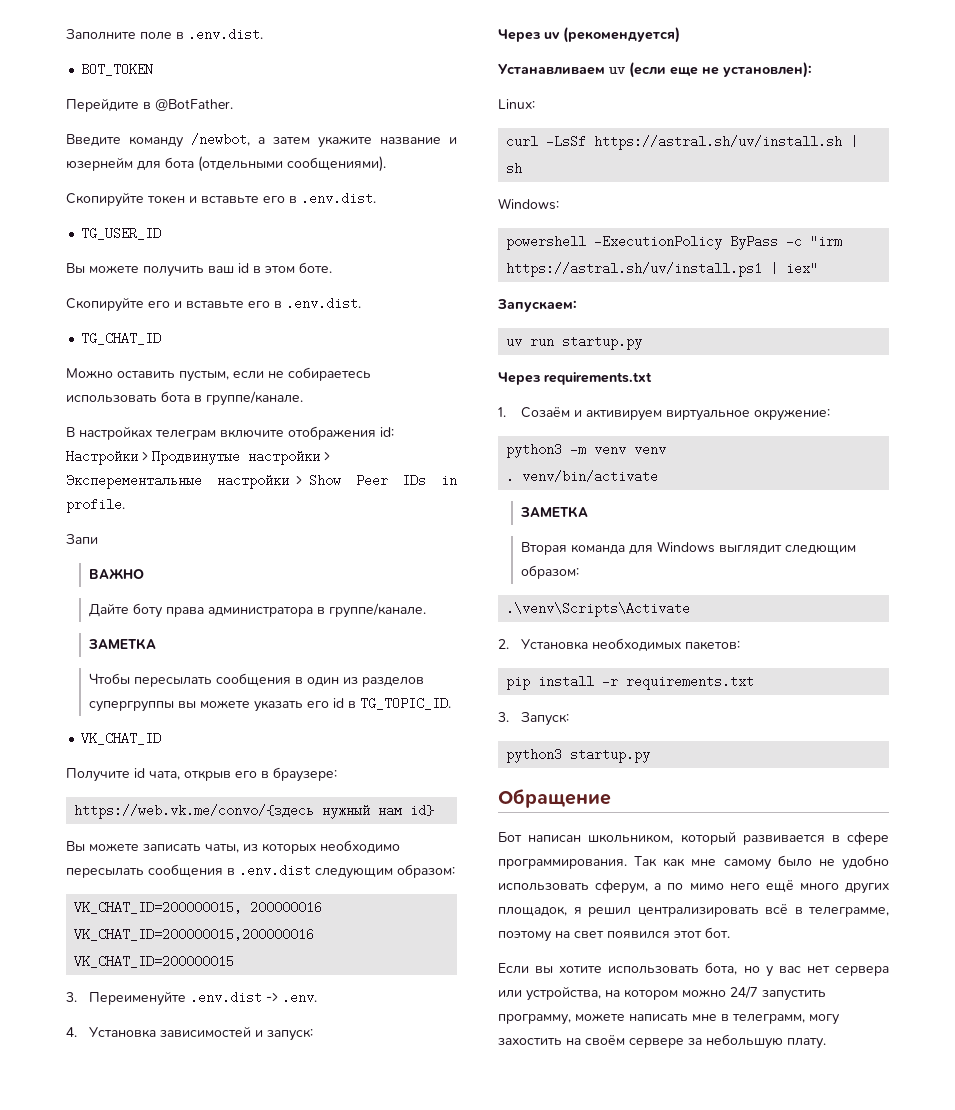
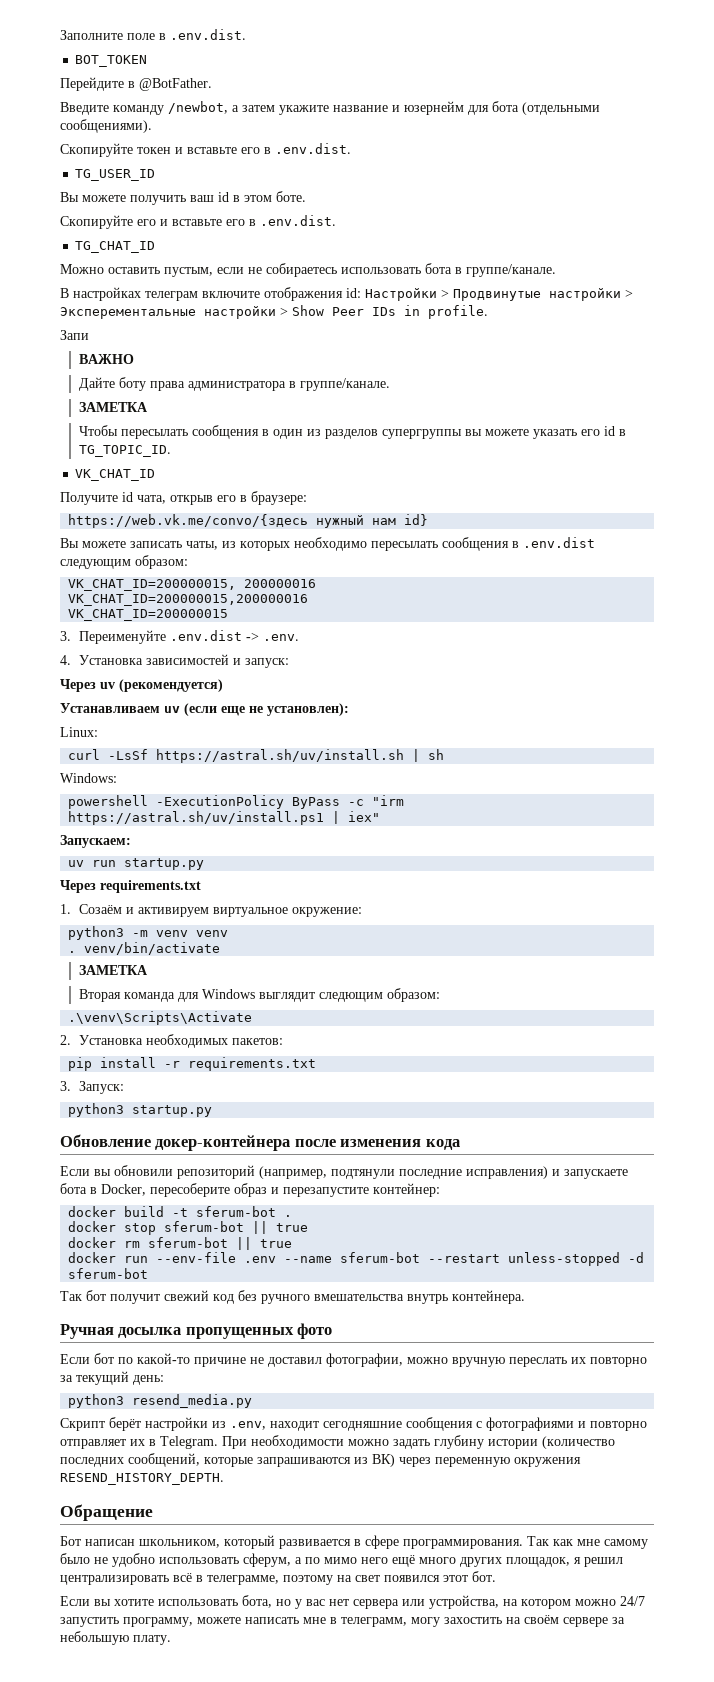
+ Обновление докер‑контейнера после изменения кода
+ Если вы обновили репозиторий (например, подтянули последние исправления) и запускаете бота в Docker, пересоберите образ и перезапустите контейнер:
+ docker build -t sferum-bot .
+ docker stop sferum-bot || true
+ docker rm sferum-bot || true
+ docker run --env-file .env --name sferum-bot --restart unless-stopped -d sferum-bot
+ Так бот получит свежий код без ручного вмешательства внутрь контейнера.
+ Ручная досылка пропущенных фото
+ Если бот по какой-то причине не доставил фотографии, можно вручную переслать их повторно за текущий день:
+ python3 resend_media.py
+ Скрипт берёт настройки из .env, находит сегодняшние сообщения с фотографиями и повторно отправляет их в Telegram. При необходимости можно задать глубину истории (количество последних сообщений, которые запрашиваются из ВК) через переменную окружения RESEND_HISTORY_DEPTH.

